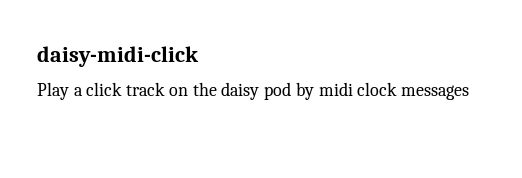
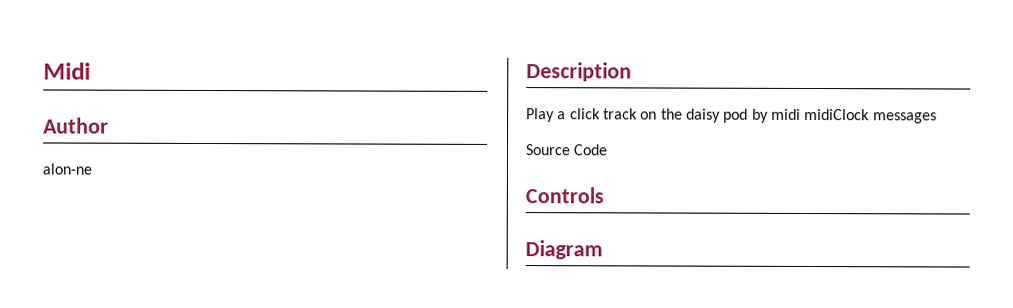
- daisy-midi-click
+ Midi
+ Author
+ alon-ne
+ Description
- Play a click track on the daisy pod by midi clock messages
+ Play a click track on the daisy pod by midi midiClock messages
+ Source Code
+ Controls
+ Diagram

